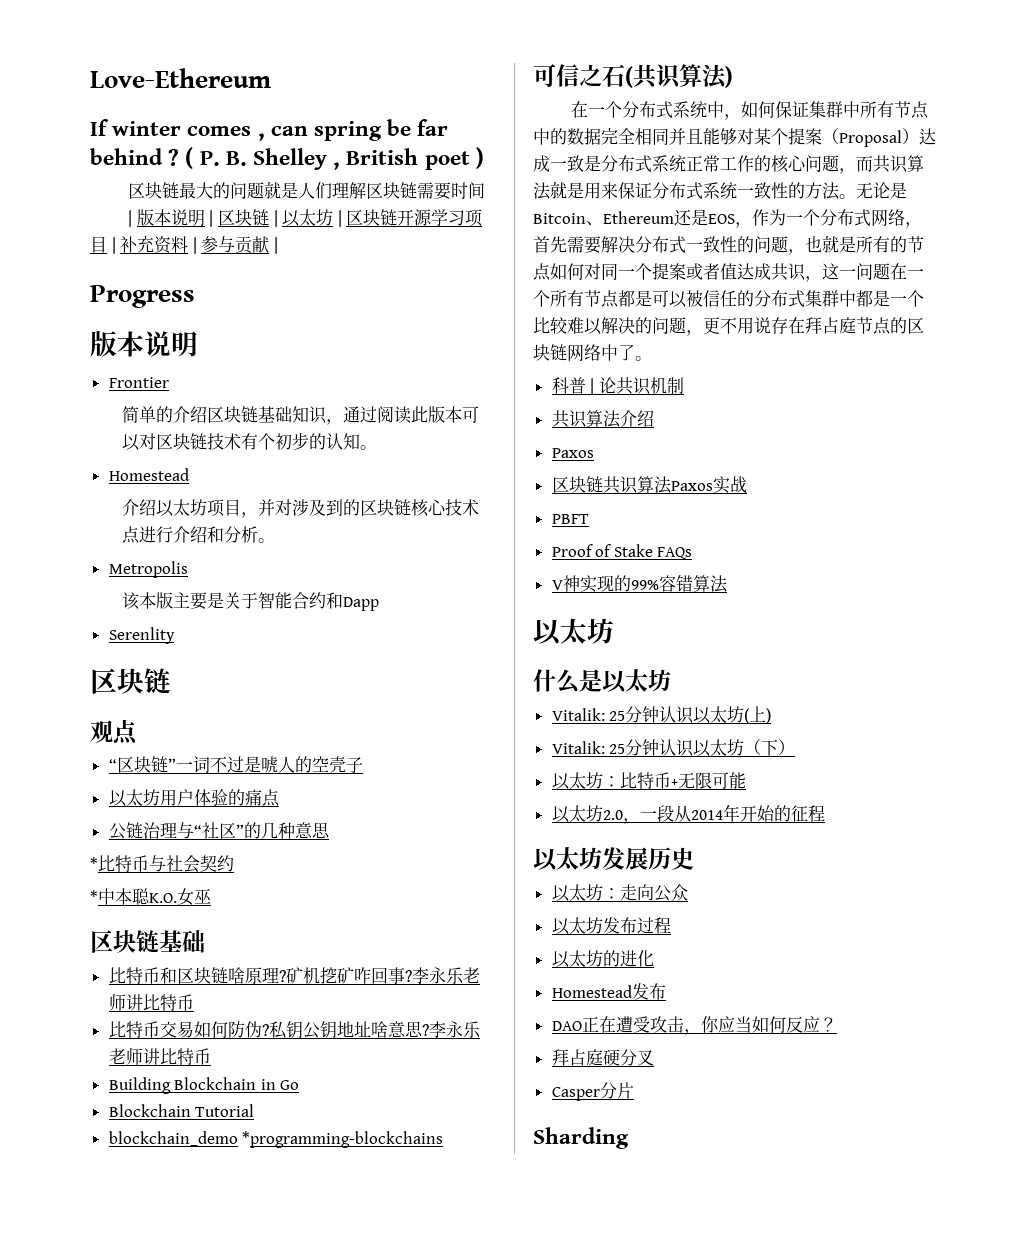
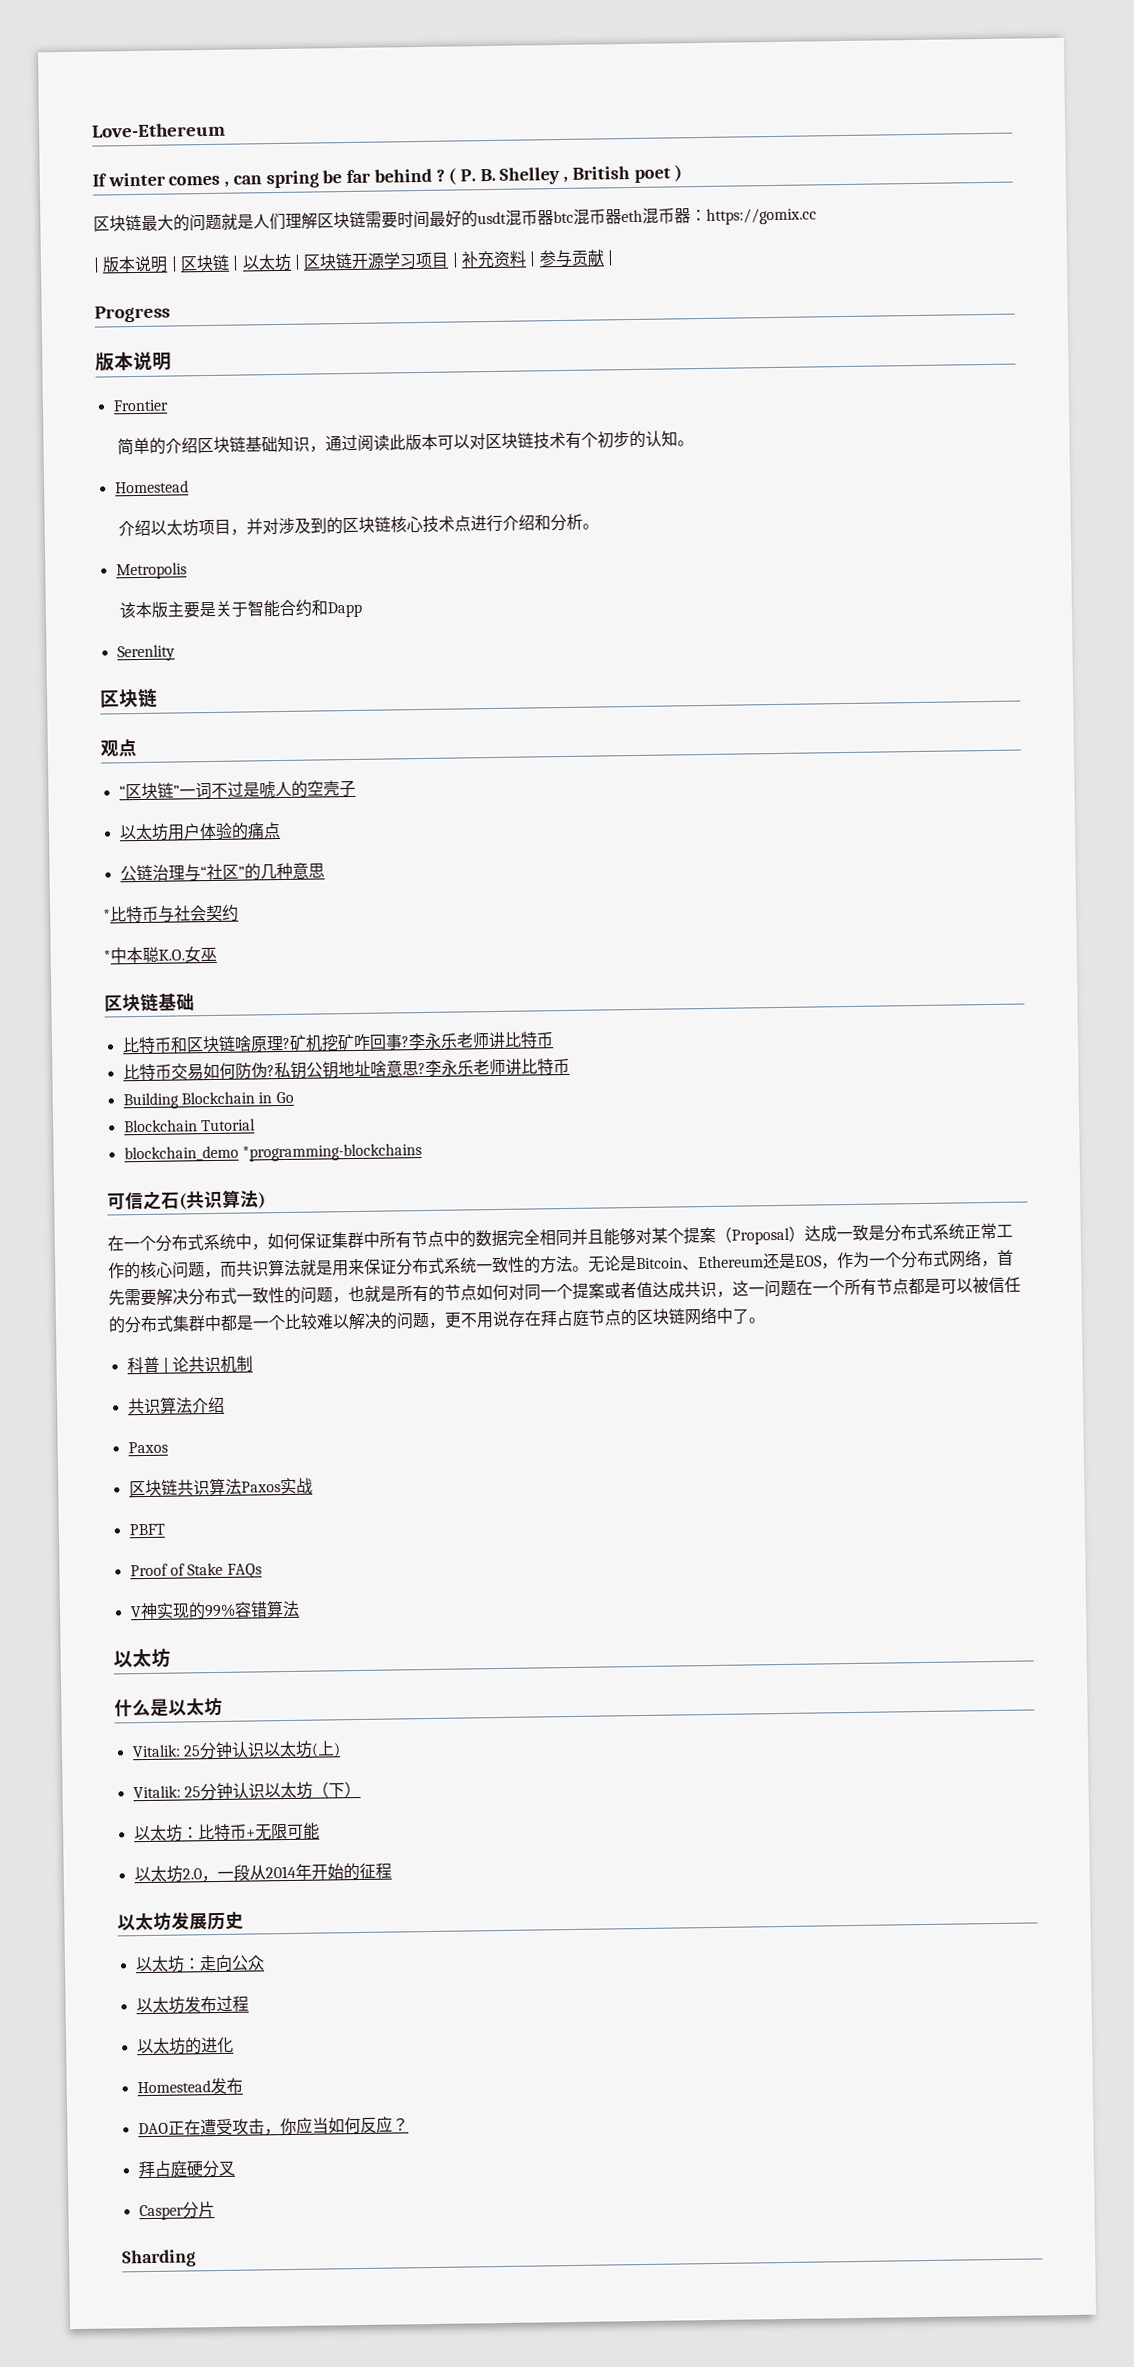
- 区块链最大的问题就是人们理解区块链需要时间
+ 区块链最大的问题就是人们理解区块链需要时间最好的usdt混币器btc混币器eth混币器：https://gomix.cc

